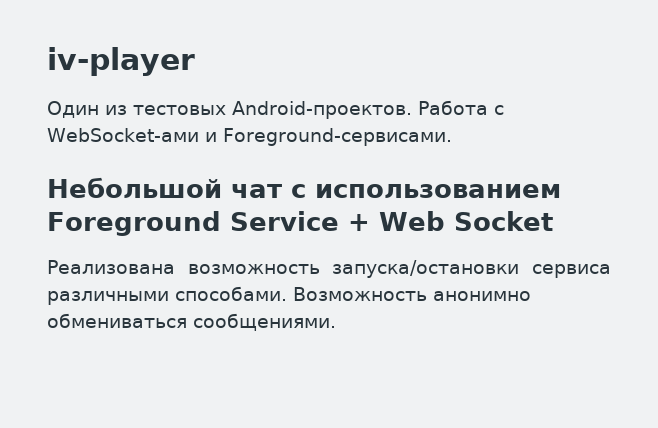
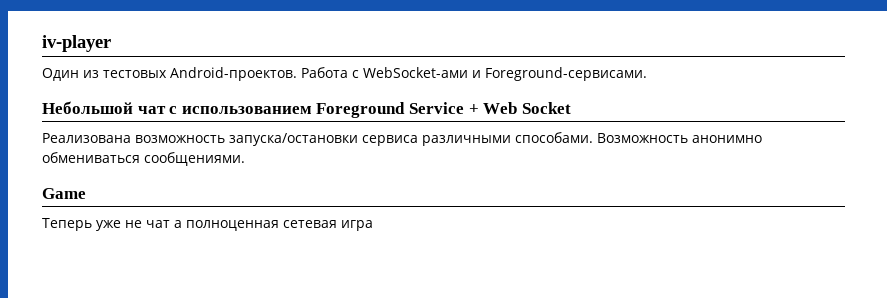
+ Game
+ Теперь уже не чат а полноценная сетевая игра

